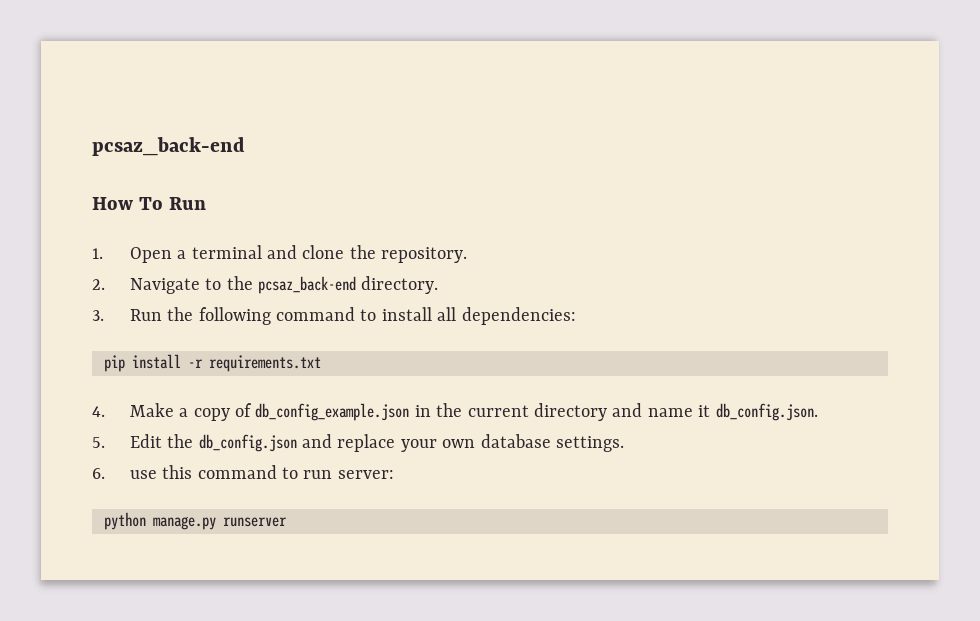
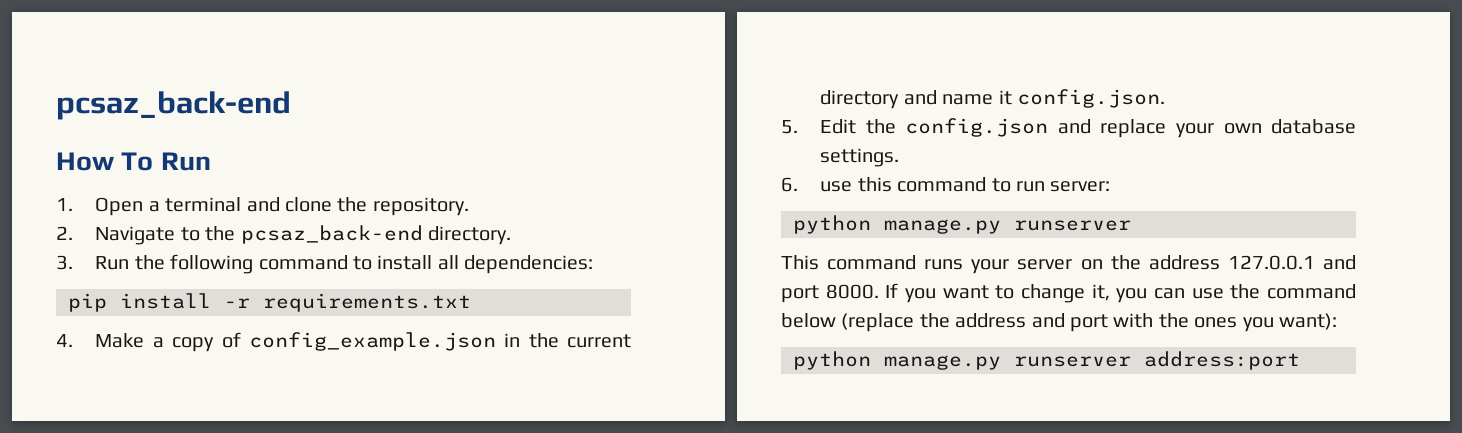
- 4. Make a copy of db_config_example.json in the current directory and name it db_config.json.
+ 4. Make a copy of config_example.json in the current directory and name it config.json.
- 5. Edit the db_config.json and replace your own database settings.
+ 5. Edit the config.json and replace your own database settings.
+ This command runs your server on the address 127.0.0.1 and port 8000. If you want to change it, you can use the command below (replace the address and port with the ones you want):
+ python manage.py runserver address:port

